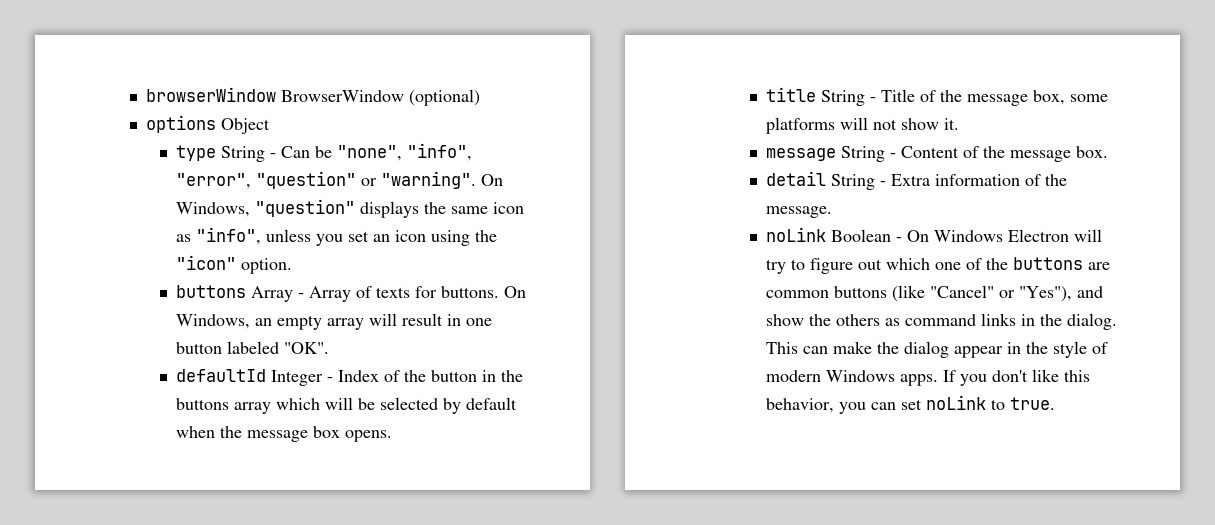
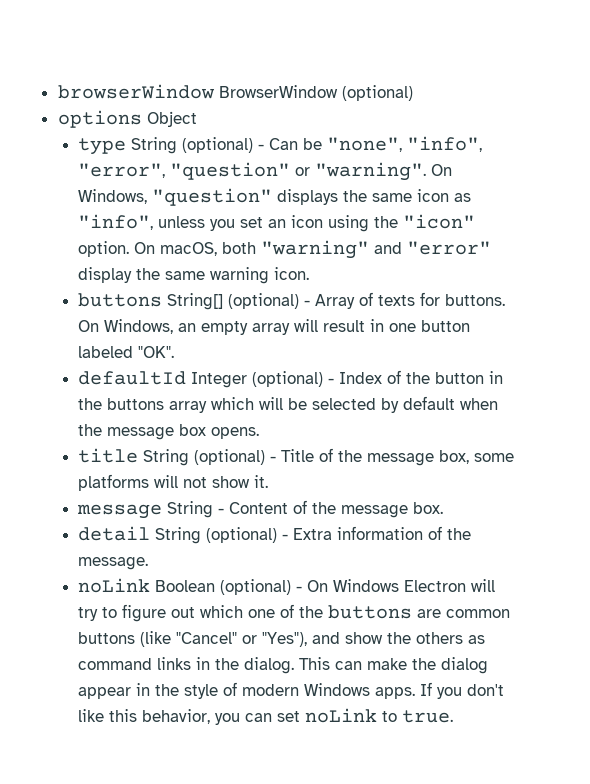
- type String - Can be "none", "info", "error", "question" or "warning".
+ type String (optional) - Can be "none", "info", "error", "question" or "warning".
- On Windows, "question" displays the same icon as "info", unless you set an icon using the "icon" option.
- buttons Array - Array of texts for buttons.
+ On Windows, "question" displays the same icon as "info", unless you set an icon using the "icon" option. On macOS, both "warning" and "error" display the same warning icon.
+ buttons String[] (optional) - Array of texts for buttons.
- defaultId Integer - Index of the button in the buttons array which will be selected by default when the message box opens.
+ defaultId Integer (optional) - Index of the button in the buttons array which will be selected by default when the message box opens.
- title String - Title of the message box, some platforms will not show it.
+ title String (optional) - Title of the message box, some platforms will not show it.
- detail String - Extra information of the message.
+ detail String (optional) - Extra information of the message.
- noLink Boolean - On Windows Electron will try to figure out which one of the buttons are common buttons (like "Cancel" or "Yes"), and show the others as command links in the dialog.
+ noLink Boolean (optional) - On Windows Electron will try to figure out which one of the buttons are common buttons (like "Cancel" or "Yes"), and show the others as command links in the dialog.

